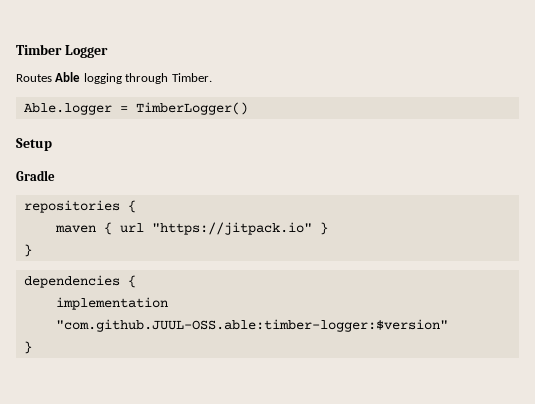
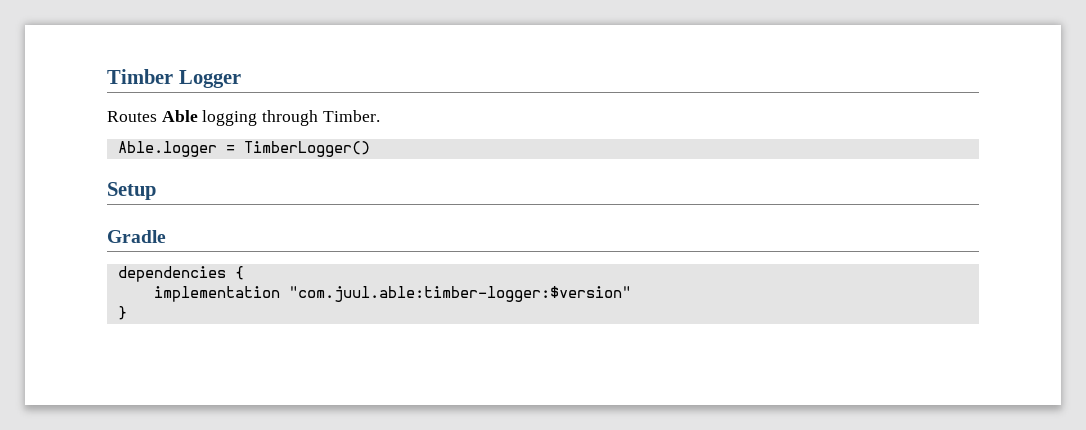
- repositories {
- maven { url "https://jitpack.io" }
- }
- implementation "com.github.JUUL-OSS.able:timber-logger:$version"
+ implementation "com.juul.able:timber-logger:$version"

